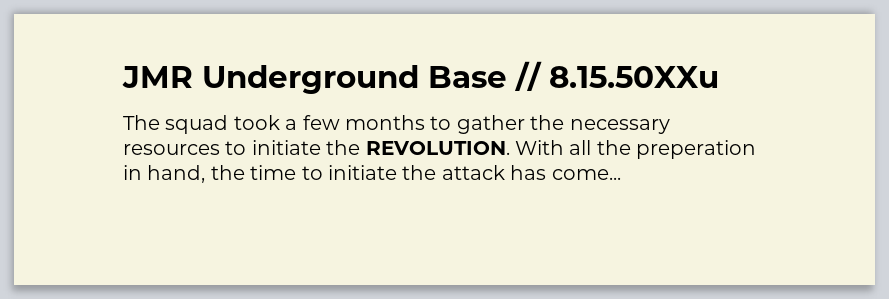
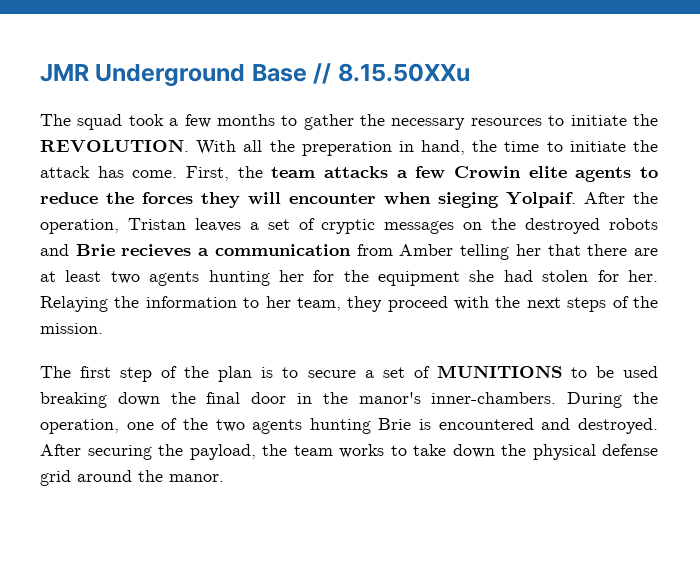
- With all the preperation in hand, the time to initiate the attack has come...
+ With all the preperation in hand, the time to initiate the attack has come. First, the team attacks a few Crowin elite agents to reduce the forces they will encounter when sieging Yolpaif. After the operation, Tristan leaves a set of cryptic messages on the destroyed robots and Brie recieves a communication from Amber telling her that there are at least two agents hunting her for the equipment she had stolen for her. Relaying the information to her team, they proceed with the next steps of the mission.
+ The first step of the plan is to secure a set of MUNITIONS to be used breaking down the final door in the manor's inner-chambers. During the operation, one of the two agents hunting Brie is encountered and destroyed. After securing the payload, the team works to take down the physical defense grid around the manor.

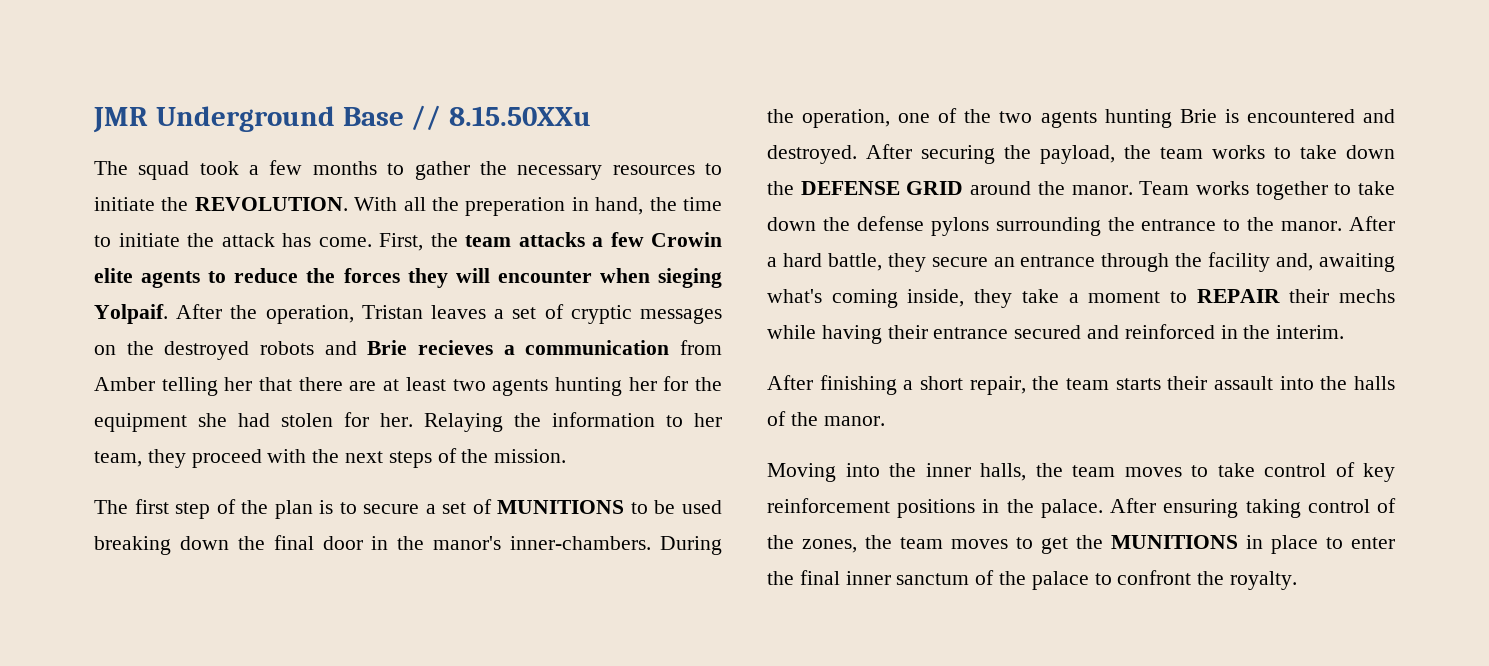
- After securing the payload, the team works to take down the physical defense grid around the manor.
+ After securing the payload, the team works to take down the DEFENSE GRID around the manor. Team works together to take down the defense pylons surrounding the entrance to the manor. After a hard battle, they secure an entrance through the facility and, awaiting what's coming inside, they take a moment to REPAIR their mechs while having their entrance secured and reinforced in the interim.
+ After finishing a short repair, the team starts their assault into the halls of the manor.
+ Moving into the inner halls, the team moves to take control of key reinforcement positions in the palace. After ensuring taking control of the zones, the team moves to get the MUNITIONS in place to enter the final inner sanctum of the palace to confront the royalty.

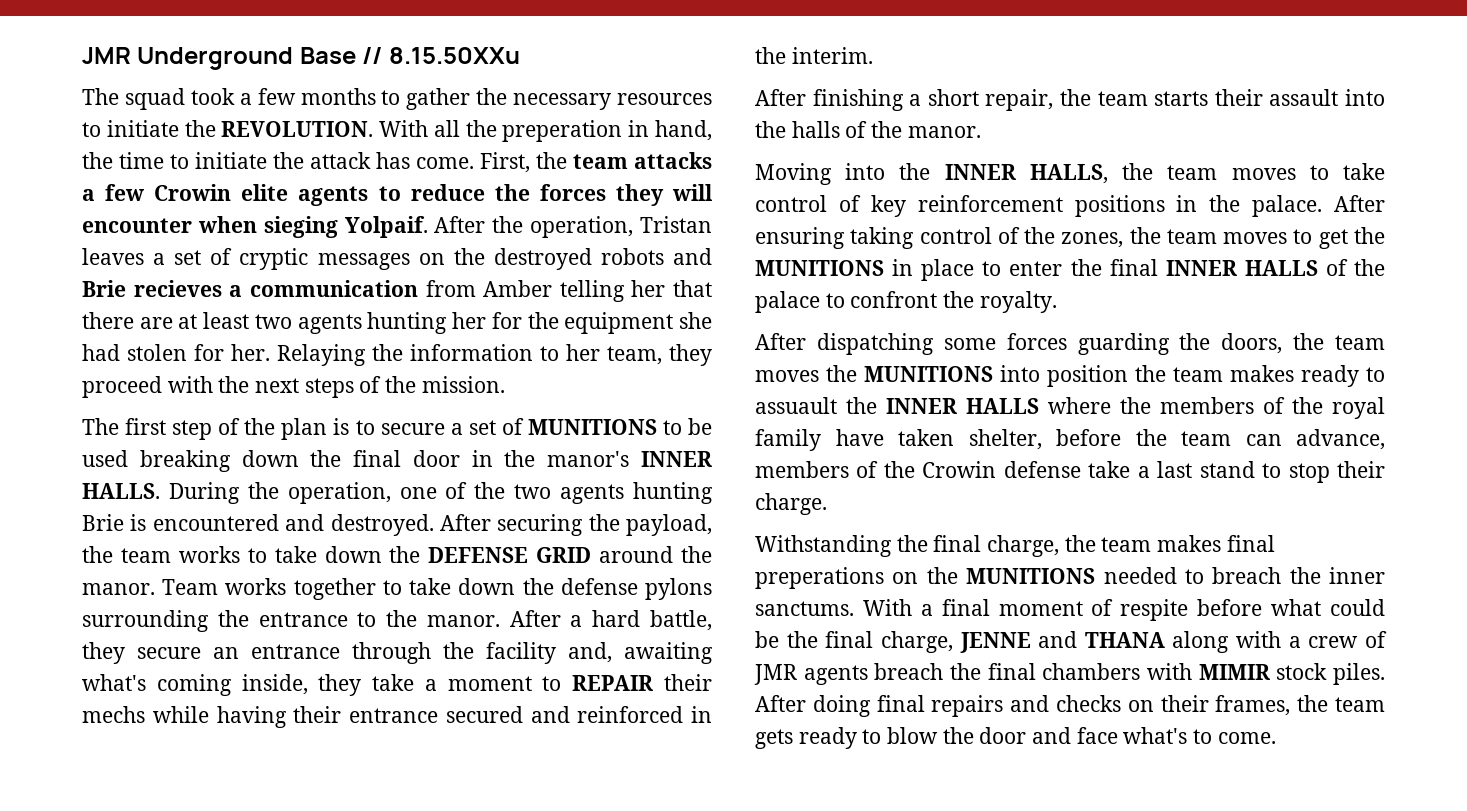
- The first step of the plan is to secure a set of MUNITIONS to be used breaking down the final door in the manor's inner-chambers.
+ The first step of the plan is to secure a set of MUNITIONS to be used breaking down the final door in the manor's INNER HALLS.
- Moving into the inner halls, the team moves to take control of key reinforcement positions in the palace.
+ Moving into the INNER HALLS, the team moves to take control of key reinforcement positions in the palace.
- After ensuring taking control of the zones, the team moves to get the MUNITIONS in place to enter the final inner sanctum of the palace to confront the royalty.
+ After ensuring taking control of the zones, the team moves to get the MUNITIONS in place to enter the final INNER HALLS of the palace to confront the royalty.
+ After dispatching some forces guarding the doors, the team moves the MUNITIONS into position the team makes ready to assuault the INNER HALLS where the members of the royal family have taken shelter, before the team can advance, members of the Crowin defense take a last stand to stop their charge.
+ Withstanding the final charge, the team makes final preperations on the MUNITIONS needed to breach the inner sanctums. With a final moment of respite before what could be the final charge, JENNE and THANA along with a crew of JMR agents breach the final chambers with MIMIR stock piles. After doing final repairs and checks on their frames, the team gets ready to blow the door and face what's to come.

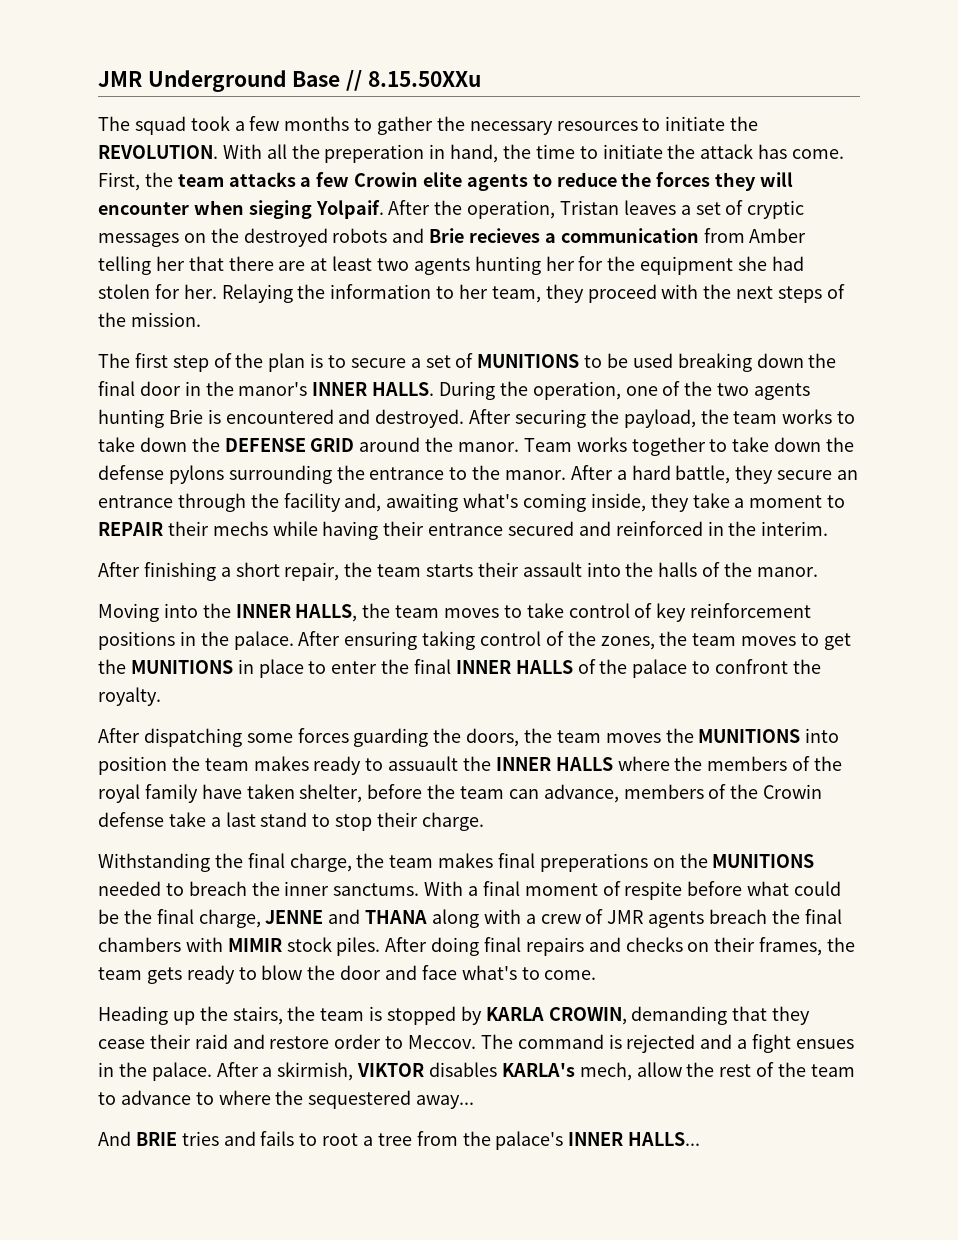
+ Heading up the stairs, the team is stopped by KARLA CROWIN, demanding that they cease their raid and restore order to Meccov. The command is rejected and a fight ensues in the palace. After a skirmish, VIKTOR disables KARLA's mech, allow the rest of the team to advance to where the sequestered away...
+ And BRIE tries and fails to root a tree from the palace's INNER HALLS...

